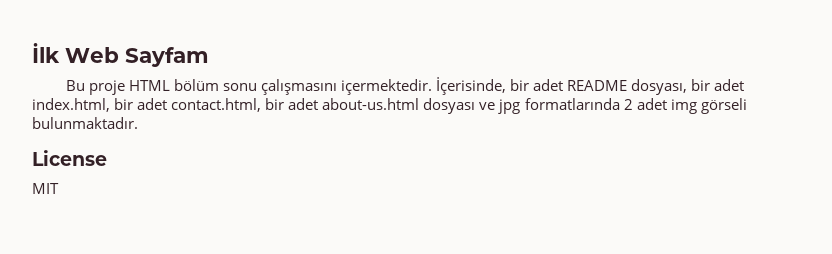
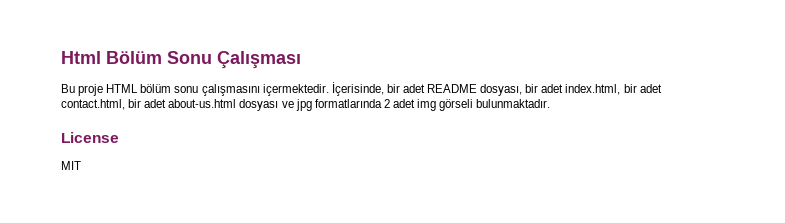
- İlk Web Sayfam
+ Html Bölüm Sonu Çalışması

